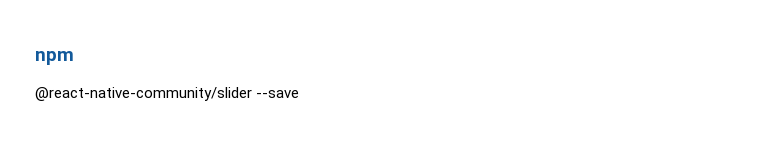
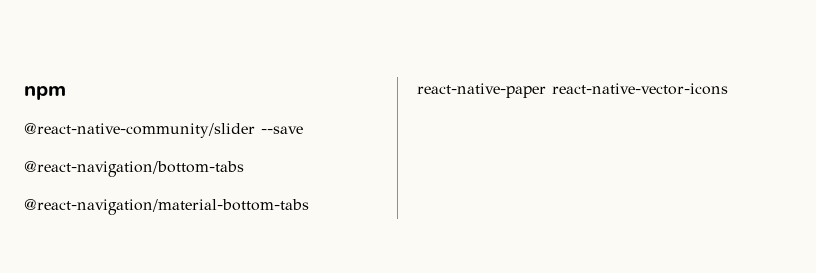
+ @react-navigation/bottom-tabs
+ @react-navigation/material-bottom-tabs react-native-paper react-native-vector-icons

